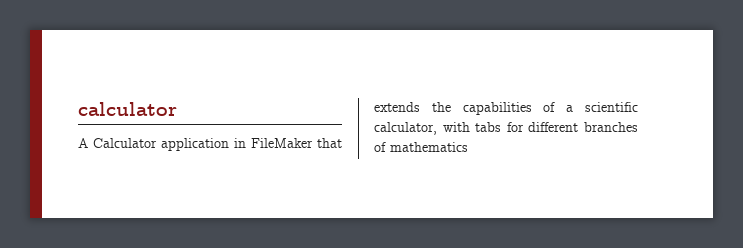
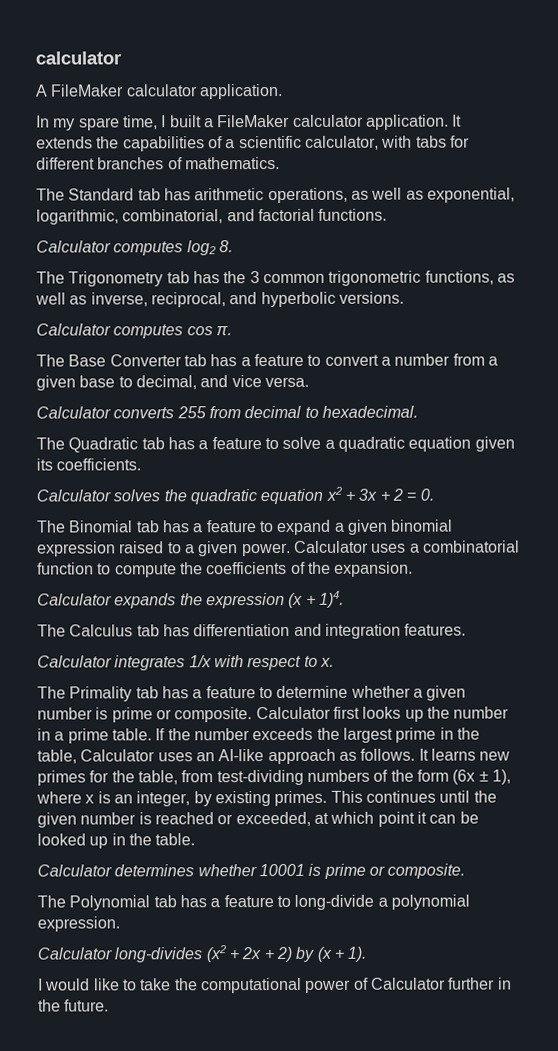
- A Calculator application in FileMaker that extends the capabilities of a scientific calculator, with tabs for different branches of mathematics
+ A FileMaker calculator application.
+ In my spare time, I built a FileMaker calculator application. It extends the capabilities of a scientific calculator, with tabs for different branches of mathematics.
+ The Standard tab has arithmetic operations, as well as exponential, logarithmic, combinatorial, and factorial functions.
+ Calculator computes log2 8.
+ The Trigonometry tab has the 3 common trigonometric functions, as well as inverse, reciprocal, and hyperbolic versions.
+ Calculator computes cos π.
+ The Base Converter tab has a feature to convert a number from a given base to decimal, and vice versa.
+ Calculator converts 255 from decimal to hexadecimal.
+ The Quadratic tab has a feature to solve a quadratic equation given its coefficients.
+ Calculator solves the quadratic equation x2 + 3x + 2 = 0.
+ The Binomial tab has a feature to expand a given binomial expression raised to a given power. Calculator uses a combinatorial function to compute the coefficients of the expansion.
+ Calculator expands the expression (x + 1)4.
+ The Calculus tab has differentiation and integration features.
+ Calculator integrates 1/x with respect to x.
+ The Primality tab has a feature to determine whether a given number is prime or composite. Calculator first looks up the number in a prime table. If the number exceeds the largest prime in the table, Calculator uses an AI-like approach as follows. It learns new primes for the table, from test-dividing numbers of the form (6x ± 1), where x is an integer, by existing primes. This continues until the given number is reached or exceeded, at which point it can be looked up in the table.
+ Calculator determines whether 10001 is prime or composite.
+ The Polynomial tab has a feature to long-divide a polynomial expression.
+ Calculator long-divides (x2 + 2x + 2) by (x + 1).
+ I would like to take the computational power of Calculator further in the future.

